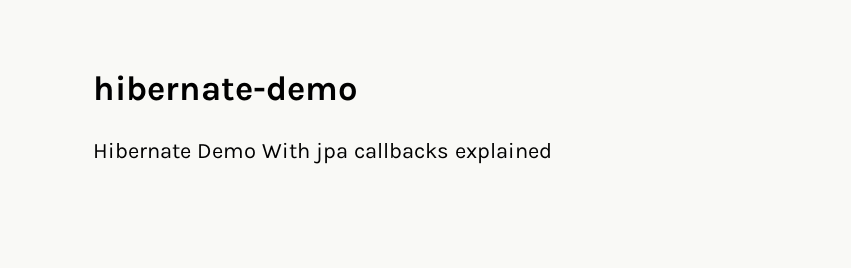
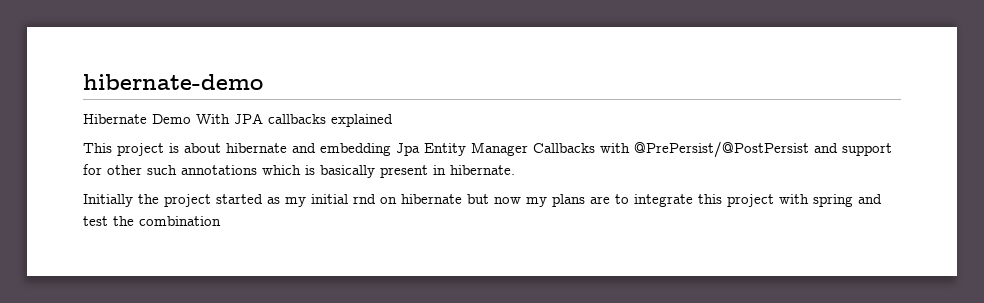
- Hibernate Demo With jpa callbacks explained
+ Hibernate Demo With JPA callbacks explained
+ This project is about hibernate and embedding Jpa Entity Manager Callbacks with @PrePersist/@PostPersist and support for other such annotations which is basically present in hibernate.
+ Initially the project started as my initial rnd on hibernate but now my plans are to integrate this project with spring and test the combination

